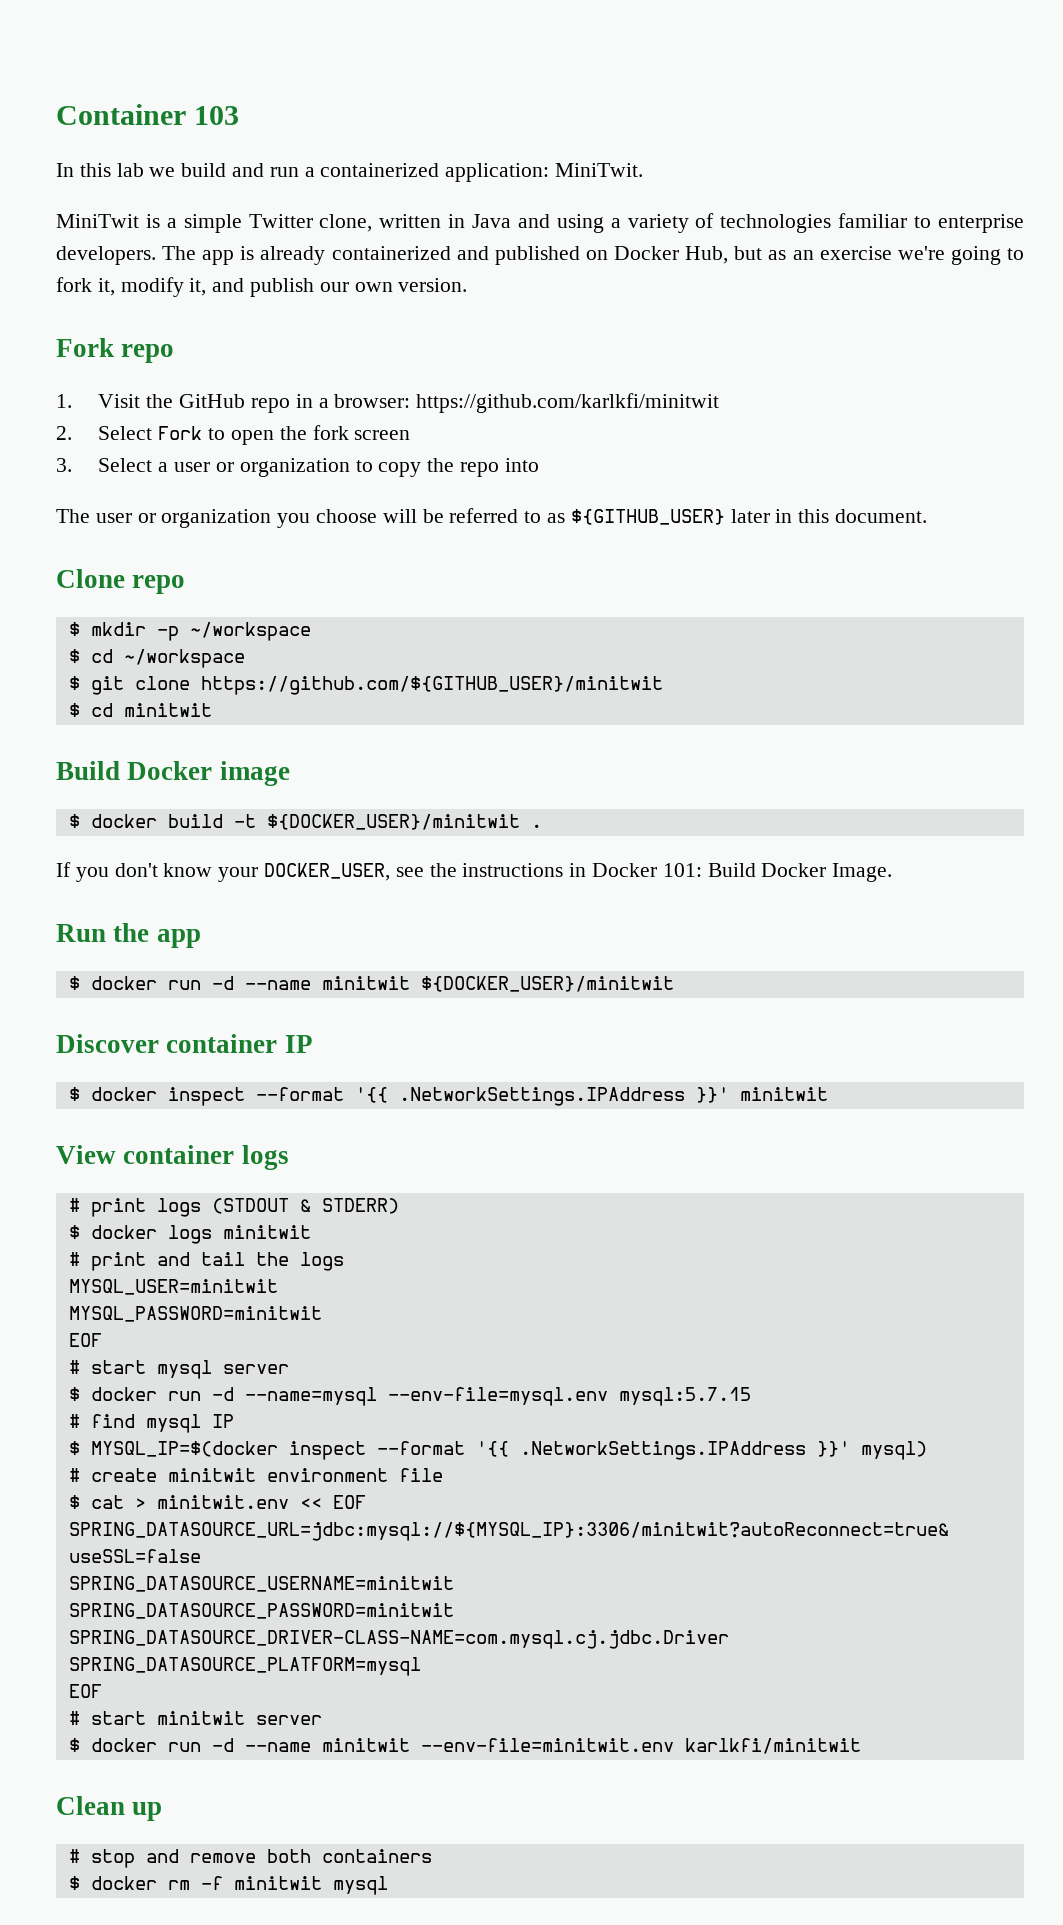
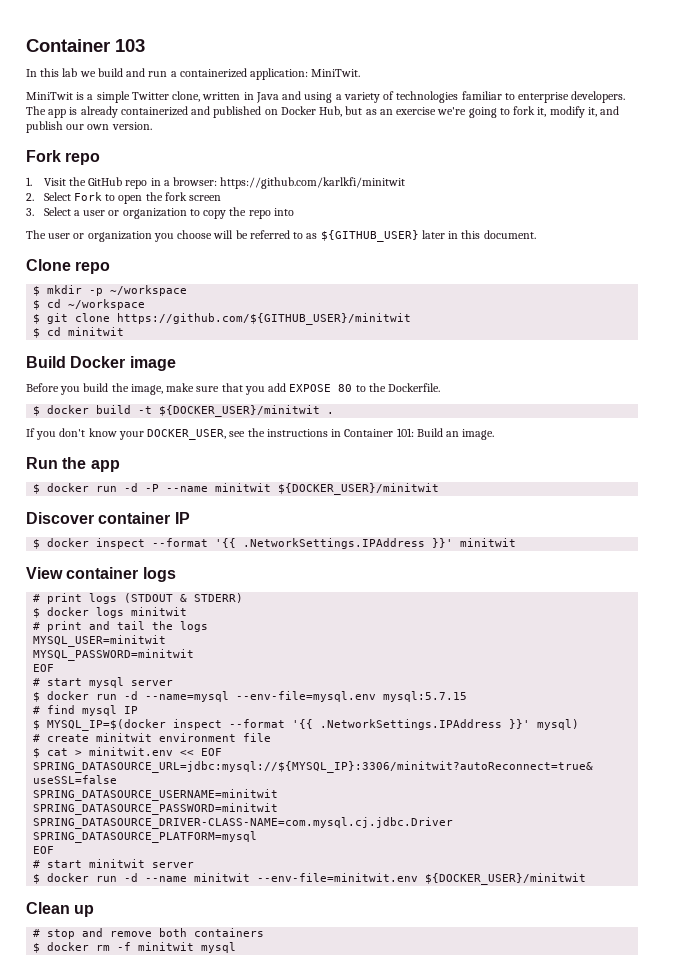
+ Before you build the image, make sure that you add EXPOSE 80 to the Dockerfile.
- If you don't know your DOCKER_USER, see the instructions in Docker 101: Build Docker Image.
+ If you don't know your DOCKER_USER, see the instructions in Container 101: Build an image.
- $ docker run -d --name minitwit ${DOCKER_USER}/minitwit
+ $ docker run -d -P --name minitwit ${DOCKER_USER}/minitwit
- $ docker run -d --name minitwit --env-file=minitwit.env karlkfi/minitwit
+ $ docker run -d --name minitwit --env-file=minitwit.env ${DOCKER_USER}/minitwit

